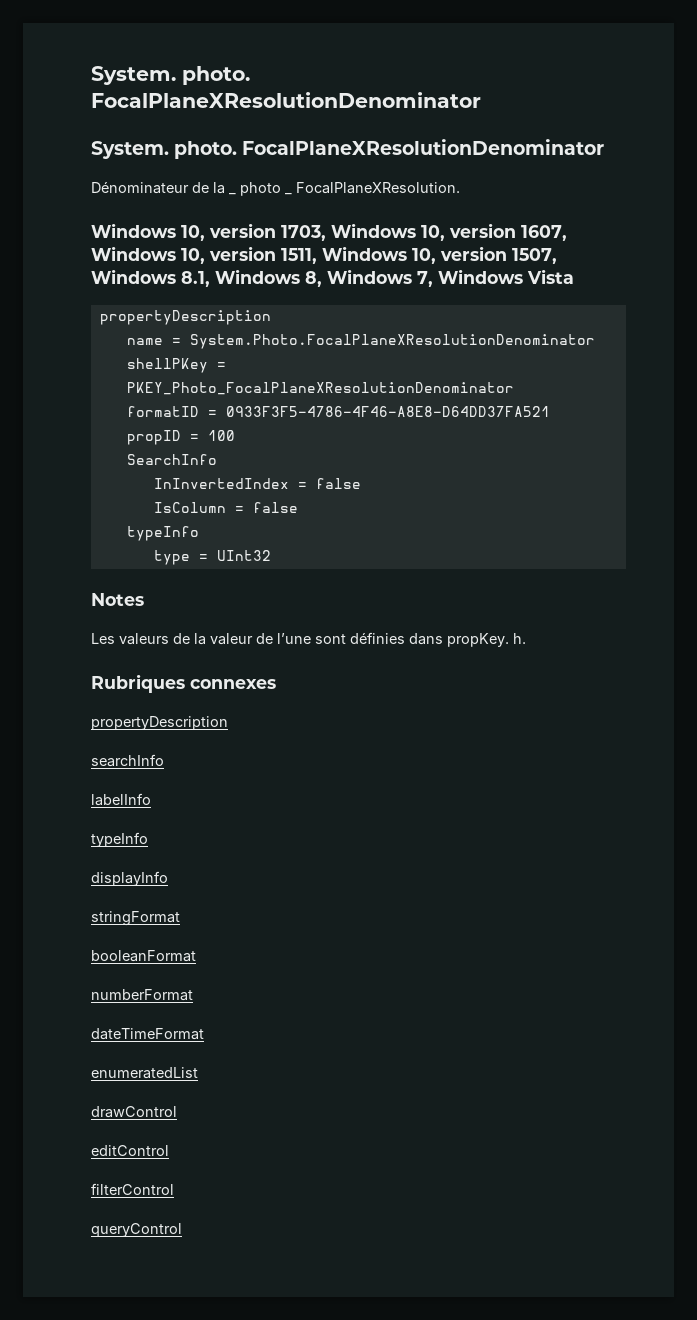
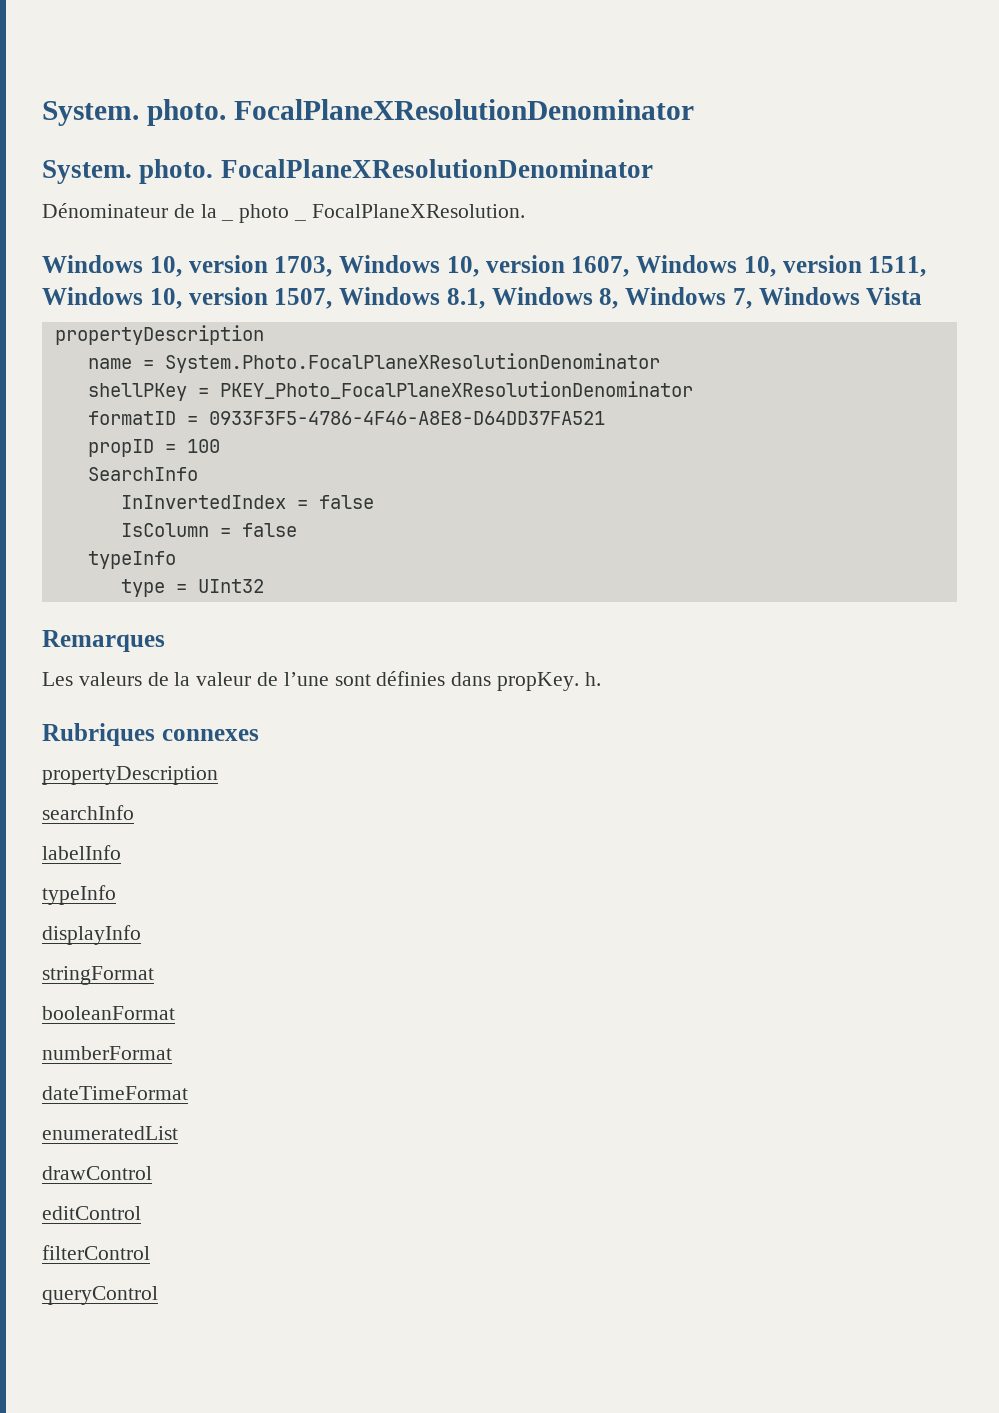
- Notes
+ Remarques

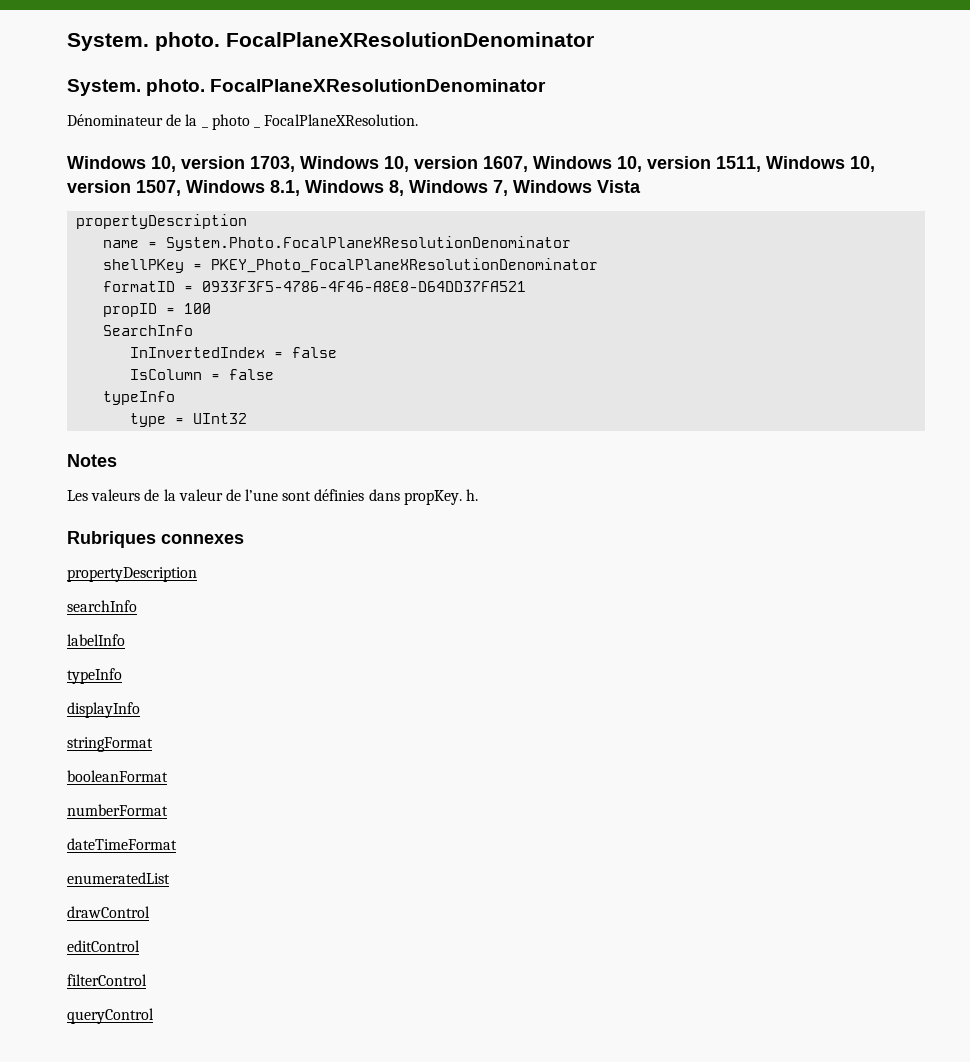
- Remarques
+ Notes

